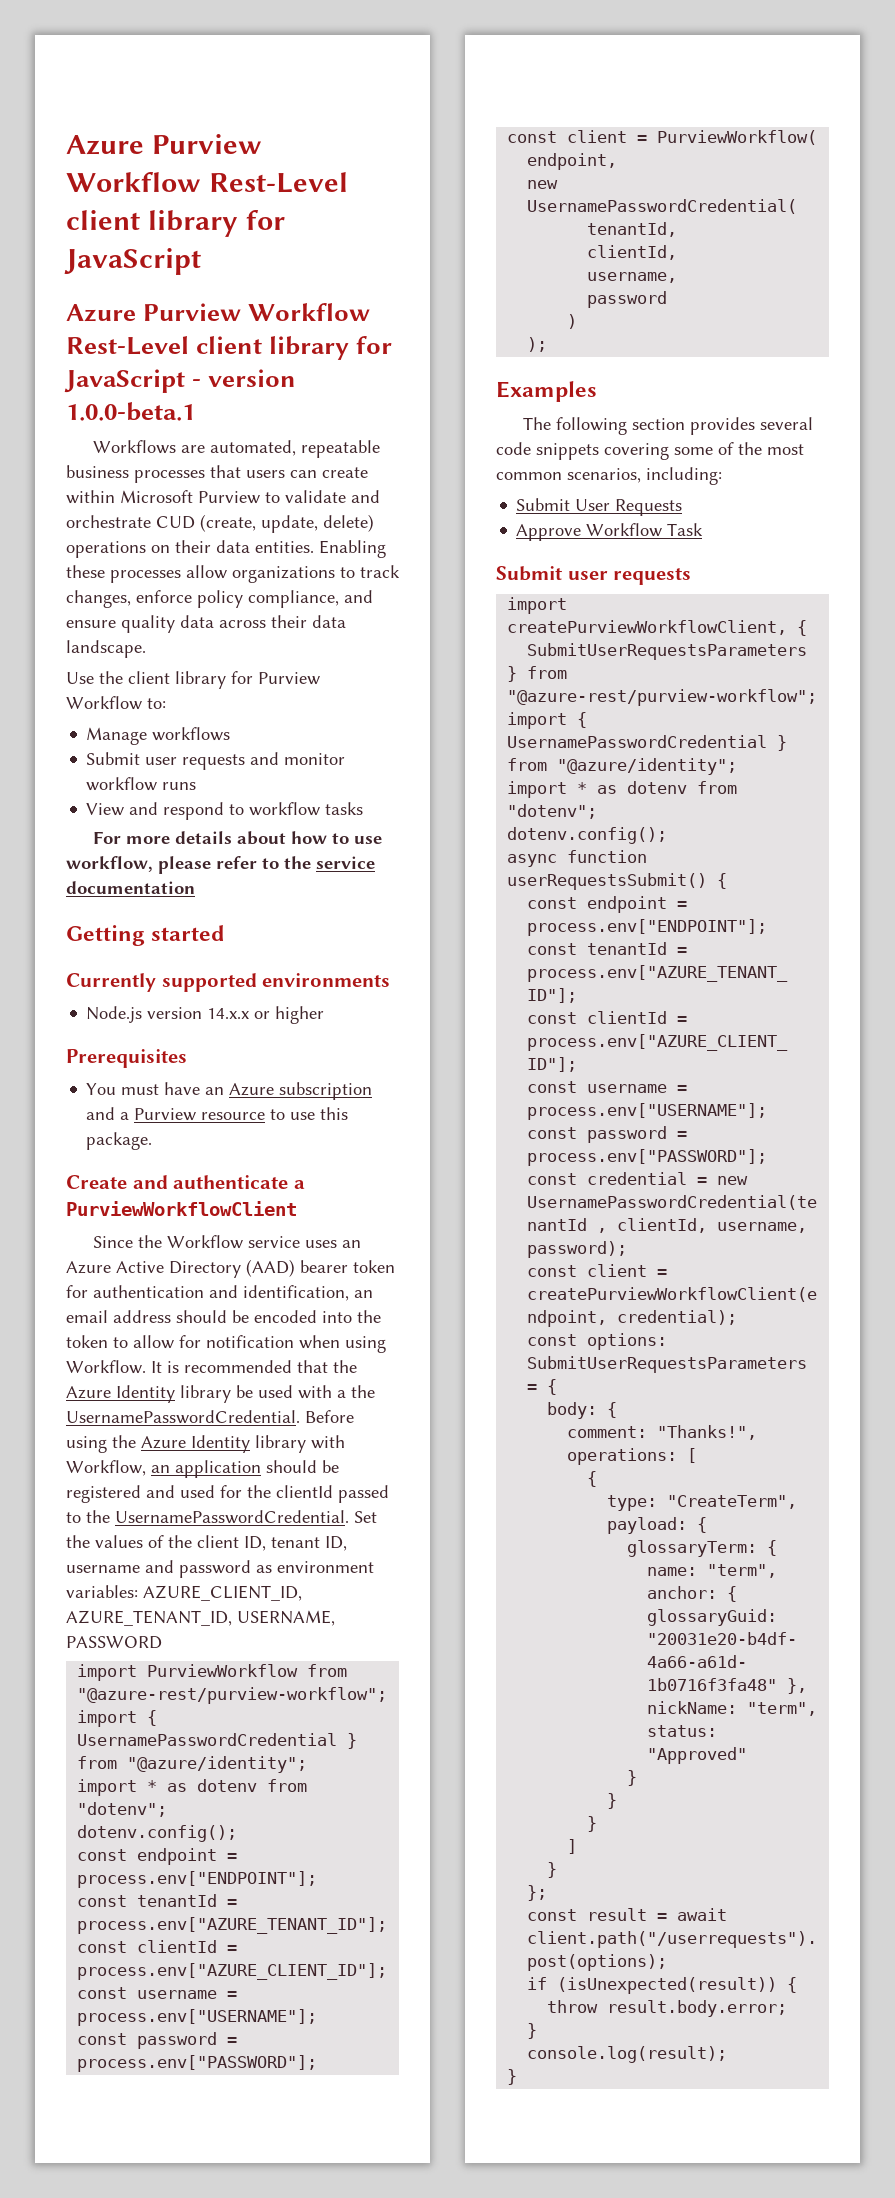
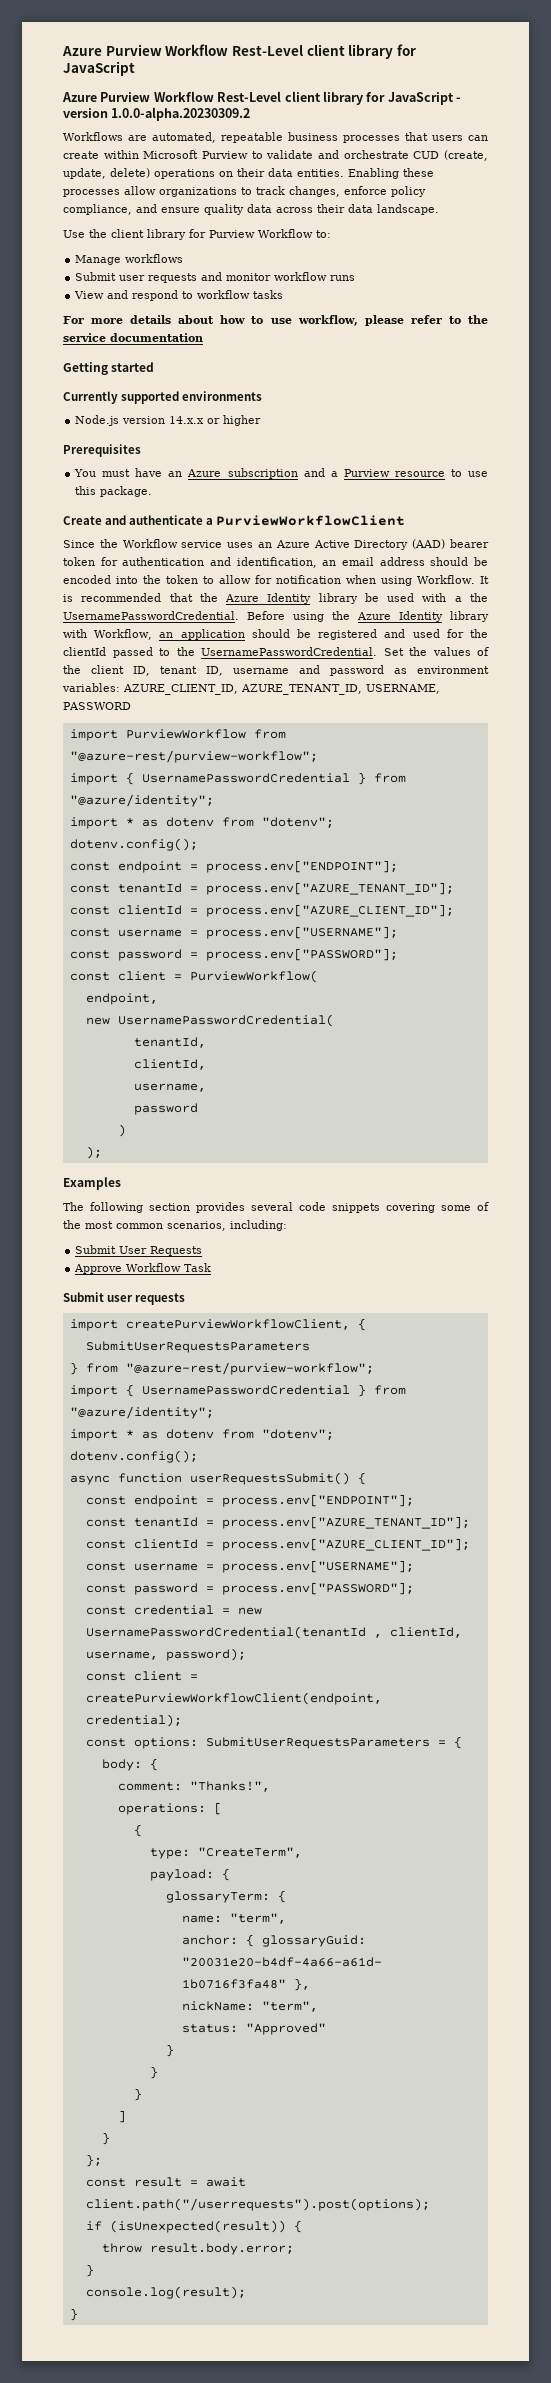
- Azure Purview Workflow Rest-Level client library for JavaScript - version 1.0.0-beta.1
+ Azure Purview Workflow Rest-Level client library for JavaScript - version 1.0.0-alpha.20230309.2

